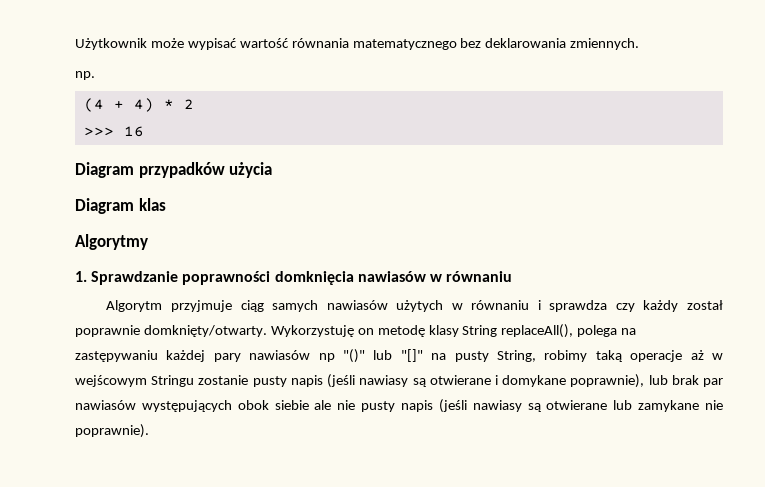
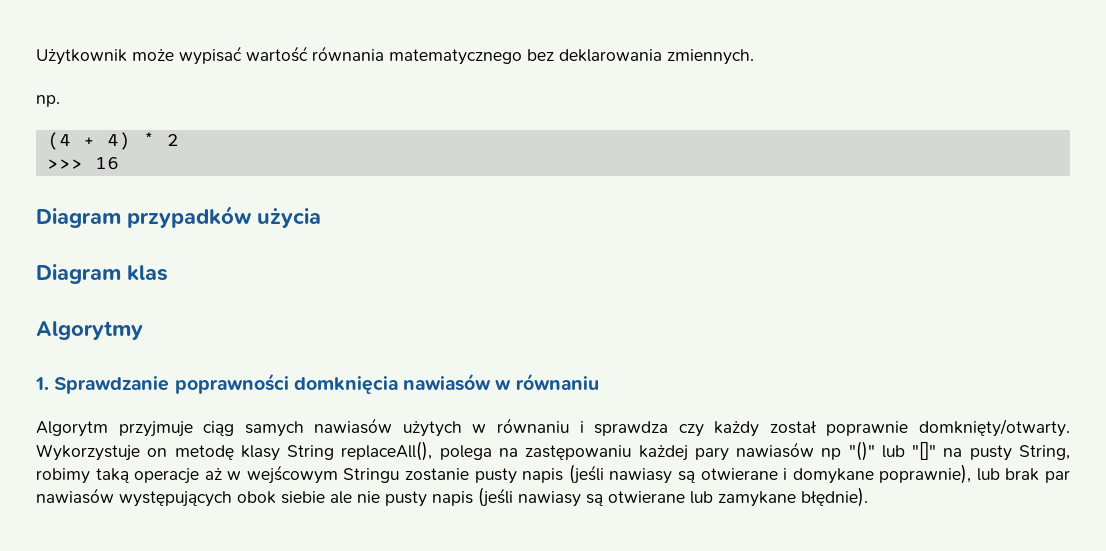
- Wykorzystuję on metodę klasy String replaceAll(), polega na zastępywaniu każdej pary nawiasów np "()" lub "[]" na pusty String, robimy taką operacje aż w wejścowym Stringu zostanie pusty napis (jeśli nawiasy są otwierane i domykane poprawnie), lub brak par nawiasów występujących obok siebie ale nie pusty napis (jeśli nawiasy są otwierane lub zamykane nie poprawnie).
+ Wykorzystuje on metodę klasy String replaceAll(), polega na zastępowaniu każdej pary nawiasów np "()" lub "[]" na pusty String, robimy taką operacje aż w wejścowym Stringu zostanie pusty napis (jeśli nawiasy są otwierane i domykane poprawnie), lub brak par nawiasów występujących obok siebie ale nie pusty napis (jeśli nawiasy są otwierane lub zamykane błędnie).

